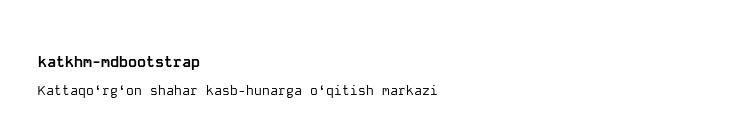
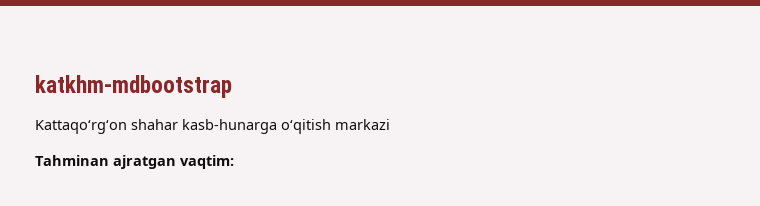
+ Tahminan ajratgan vaqtim:

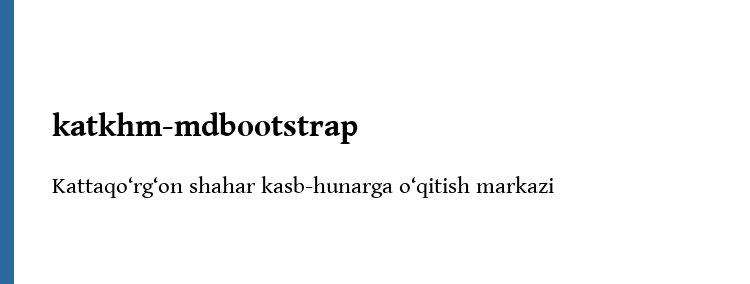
- Tahminan ajratgan vaqtim:

